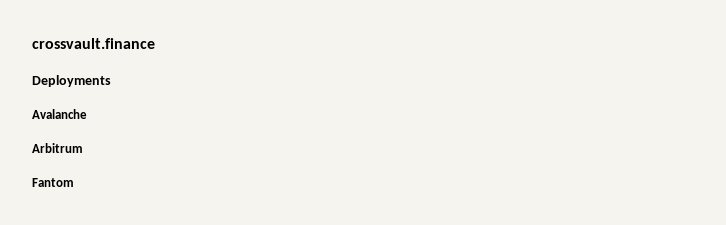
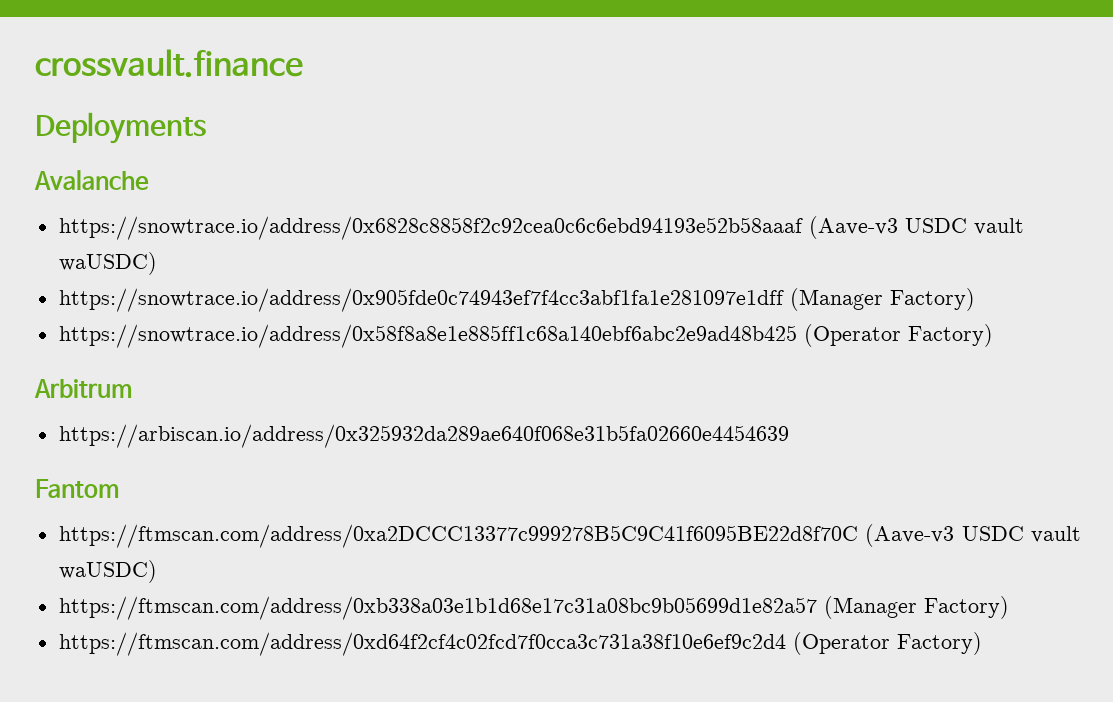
+ https://snowtrace.io/address/0x6828c8858f2c92cea0c6c6ebd94193e52b58aaaf (Aave-v3 USDC vault waUSDC)
+ https://snowtrace.io/address/0x905fde0c74943ef7f4cc3abf1fa1e281097e1dff (Manager Factory)
+ https://snowtrace.io/address/0x58f8a8e1e885ff1c68a140ebf6abc2e9ad48b425 (Operator Factory)
+ https://arbiscan.io/address/0x325932da289ae640f068e31b5fa02660e4454639
+ https://ftmscan.com/address/0xa2DCCC13377c999278B5C9C41f6095BE22d8f70C (Aave-v3 USDC vault waUSDC)
+ https://ftmscan.com/address/0xb338a03e1b1d68e17c31a08bc9b05699d1e82a57 (Manager Factory)
+ https://ftmscan.com/address/0xd64f2cf4c02fcd7f0cca3c731a38f10e6ef9c2d4 (Operator Factory)

